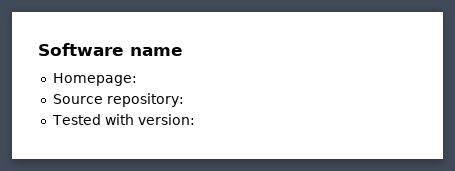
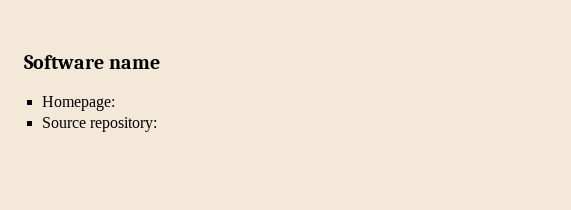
- Tested with version:

